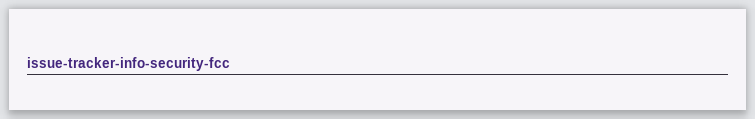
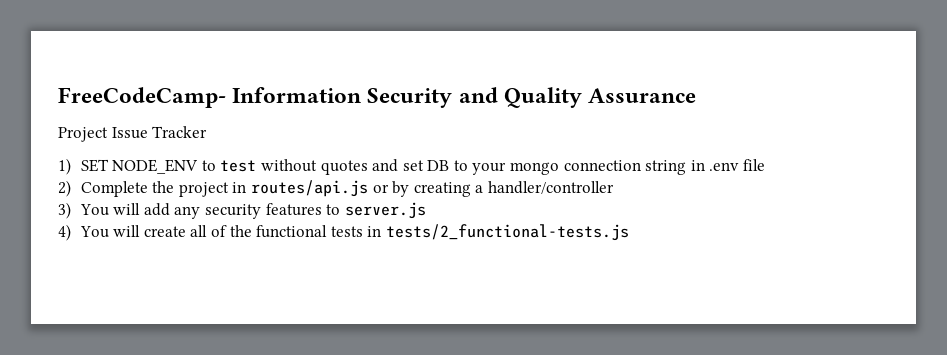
- issue-tracker-info-security-fcc
+ FreeCodeCamp- Information Security and Quality Assurance
+ Project Issue Tracker
+ 1) SET NODE_ENV to test without quotes and set DB to your mongo connection string in .env file
+ 2) Complete the project in routes/api.js or by creating a handler/controller
+ 3) You will add any security features to server.js
+ 4) You will create all of the functional tests in tests/2_functional-tests.js

